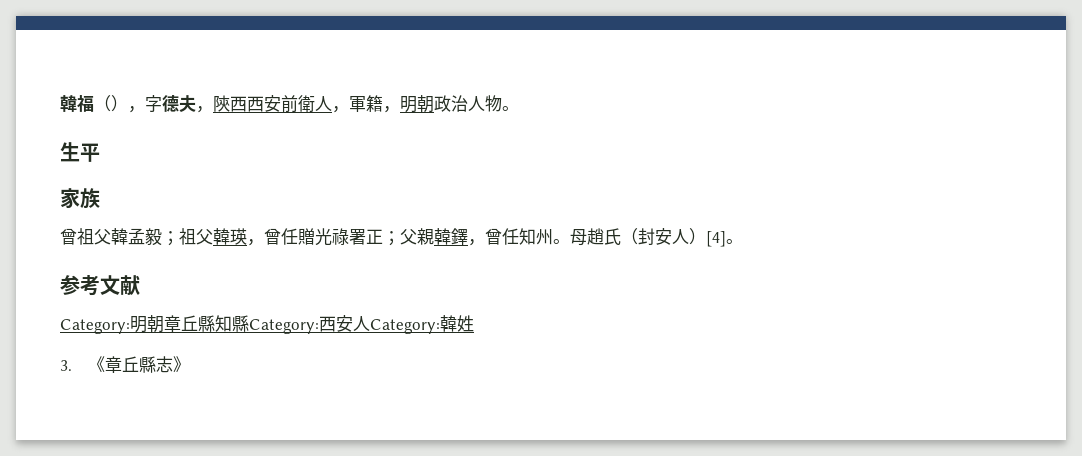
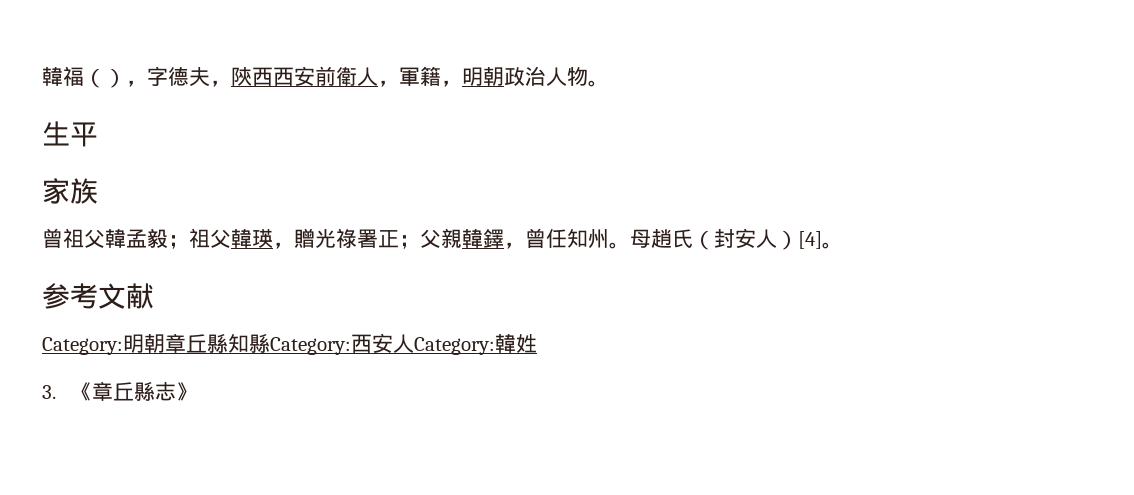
- 曾祖父韓孟毅；祖父韓瑛，曾任贈光祿署正；父親韓鐸，曾任知州。
+ 曾祖父韓孟毅；祖父韓瑛，贈光祿署正；父親韓鐸，曾任知州。

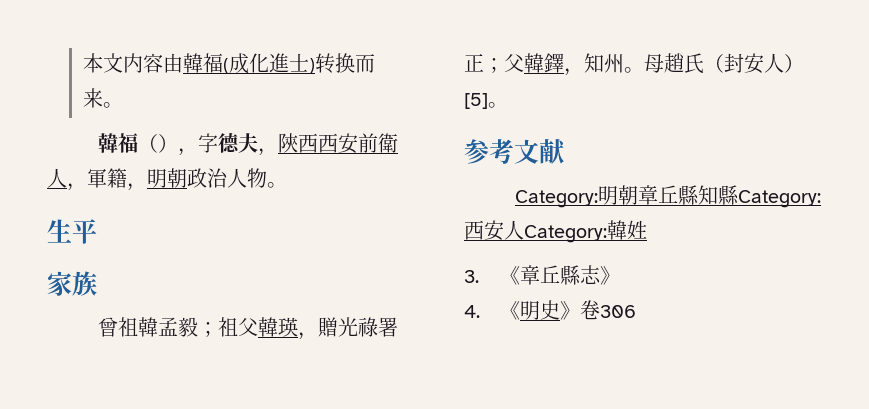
+ 本文内容由韓福(成化進士)转换而来。
- 曾祖父韓孟毅；祖父韓瑛，贈光祿署正；父親韓鐸，曾任知州。
+ 曾祖韓孟毅；祖父韓瑛，贈光祿署正；父韓鐸，知州。
- 母趙氏（封安人）[4]。
+ 母趙氏（封安人）[5]。
+ 4.《明史》卷306

